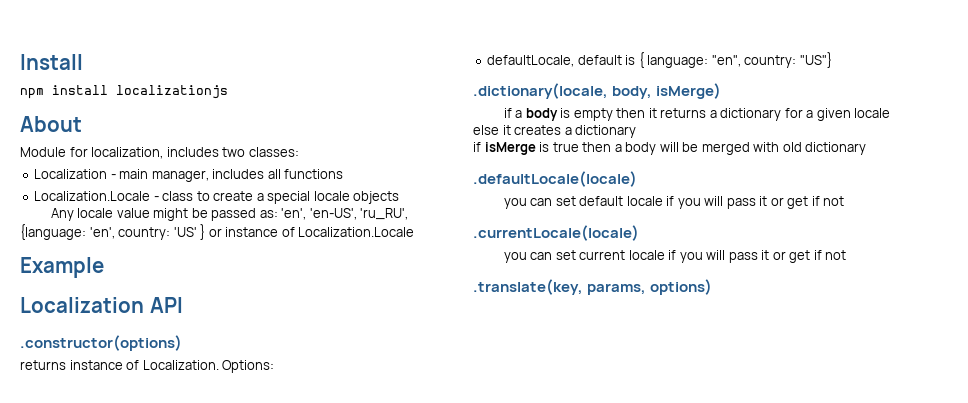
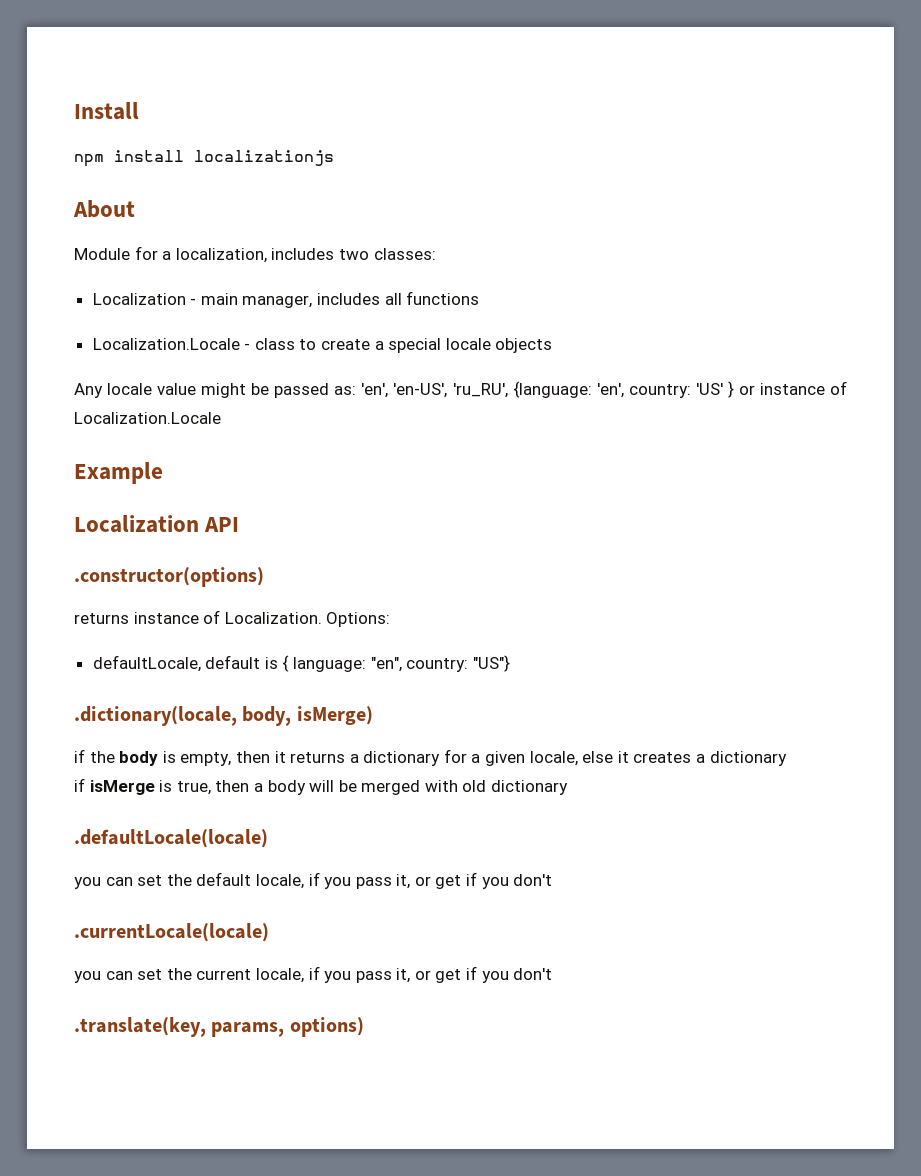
- Module for localization, includes two classes:
+ Module for a localization, includes two classes:
- if a body is empty then it returns a dictionary for a given locale else it creates a dictionary
+ if the body is empty, then it returns a dictionary for a given locale, else it creates a dictionary
- if isMerge is true then a body will be merged with old dictionary
+ if isMerge is true, then a body will be merged with old dictionary
- you can set default locale if you will pass it or get if not
+ you can set the default locale, if you pass it, or get if you don't
- you can set current locale if you will pass it or get if not
+ you can set the current locale, if you pass it, or get if you don't

